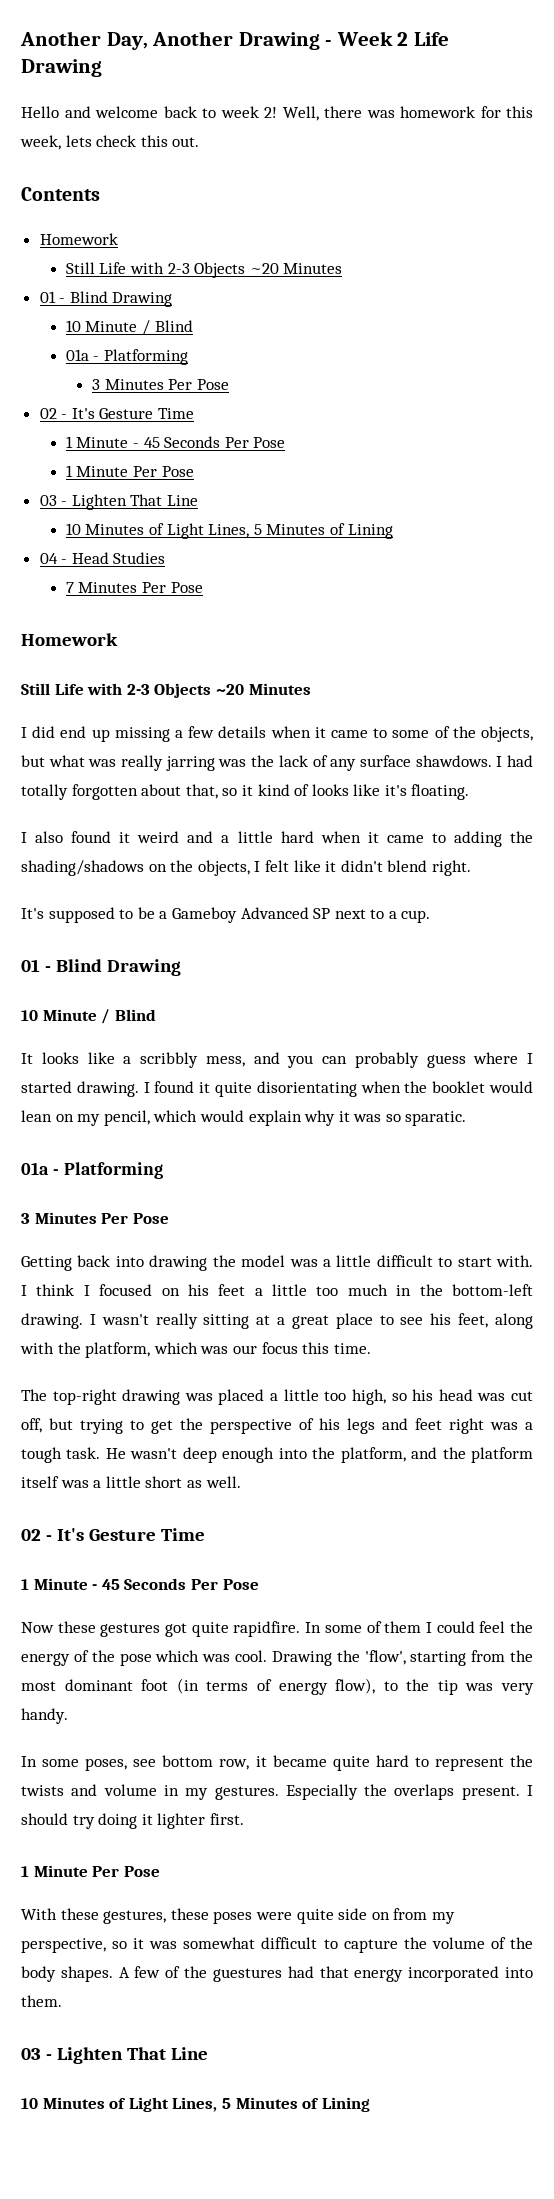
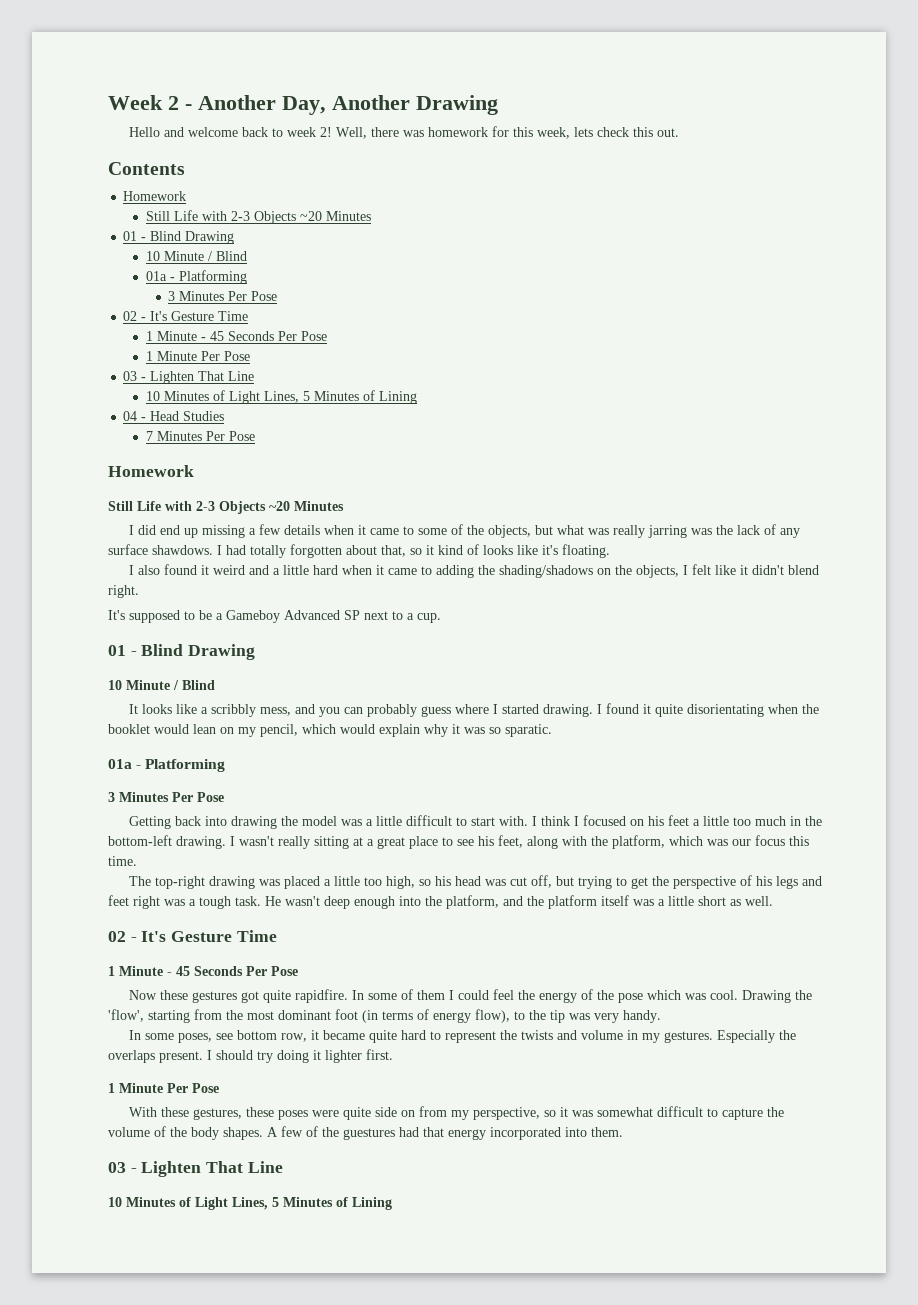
- Another Day, Another Drawing - Week 2 Life Drawing
+ Week 2 - Another Day, Another Drawing

